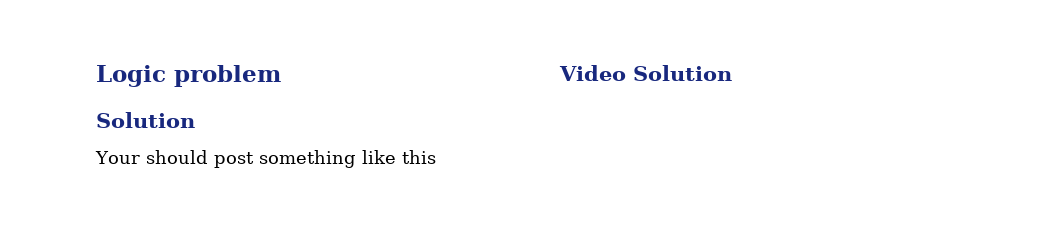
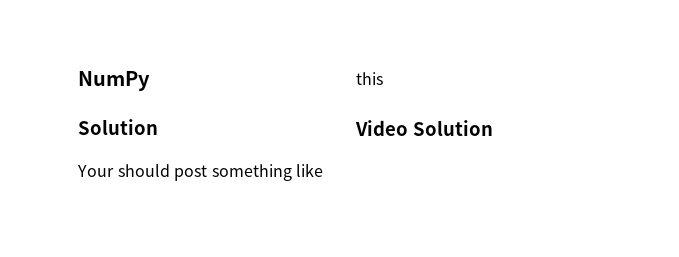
- Logic problem
+ NumPy

